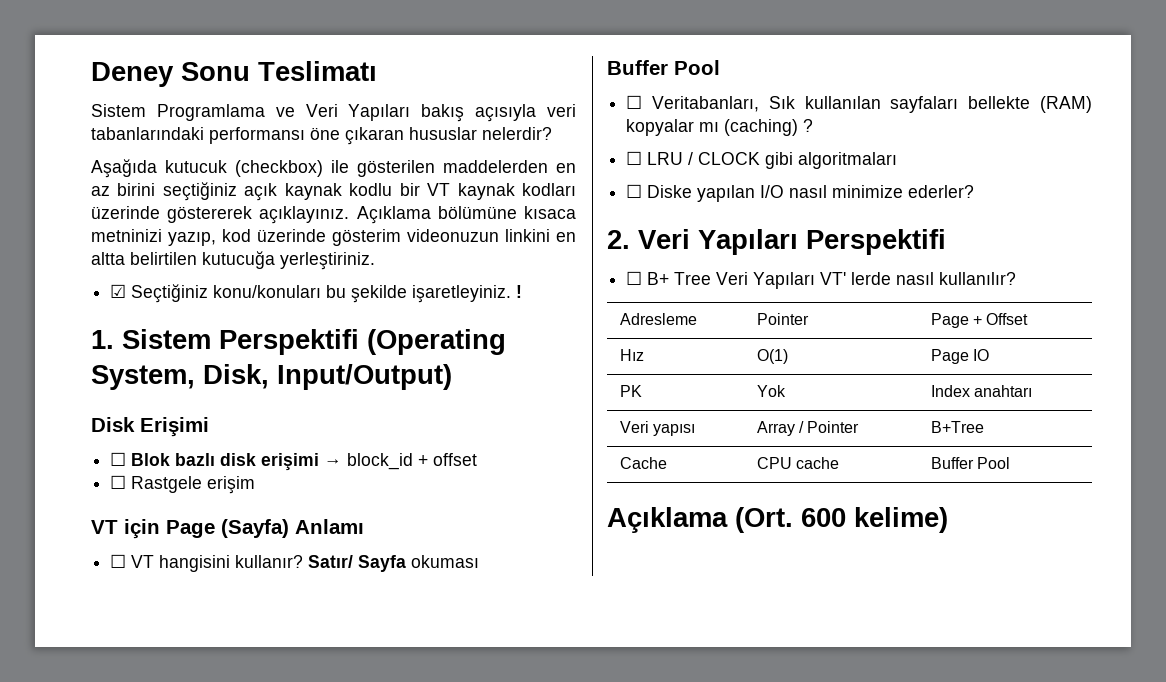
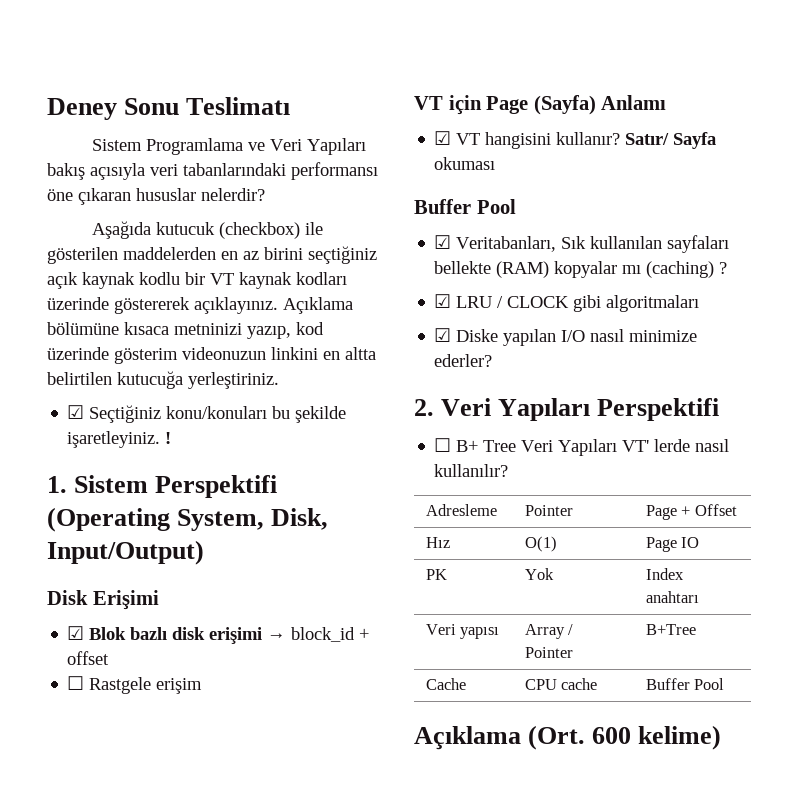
- ☐ Blok bazlı disk erişimi → block_id + offset
+ ☑ Blok bazlı disk erişimi → block_id + offset
- ☐ VT hangisini kullanır?
+ ☑ VT hangisini kullanır?
- ☐ Veritabanları, Sık kullanılan sayfaları bellekte (RAM) kopyalar mı (caching) ?
+ ☑ Veritabanları, Sık kullanılan sayfaları bellekte (RAM) kopyalar mı (caching) ?
- ☐ LRU / CLOCK gibi algoritmaları
+ ☑ LRU / CLOCK gibi algoritmaları
- ☐ Diske yapılan I/O nasıl minimize ederler?
+ ☑ Diske yapılan I/O nasıl minimize ederler?

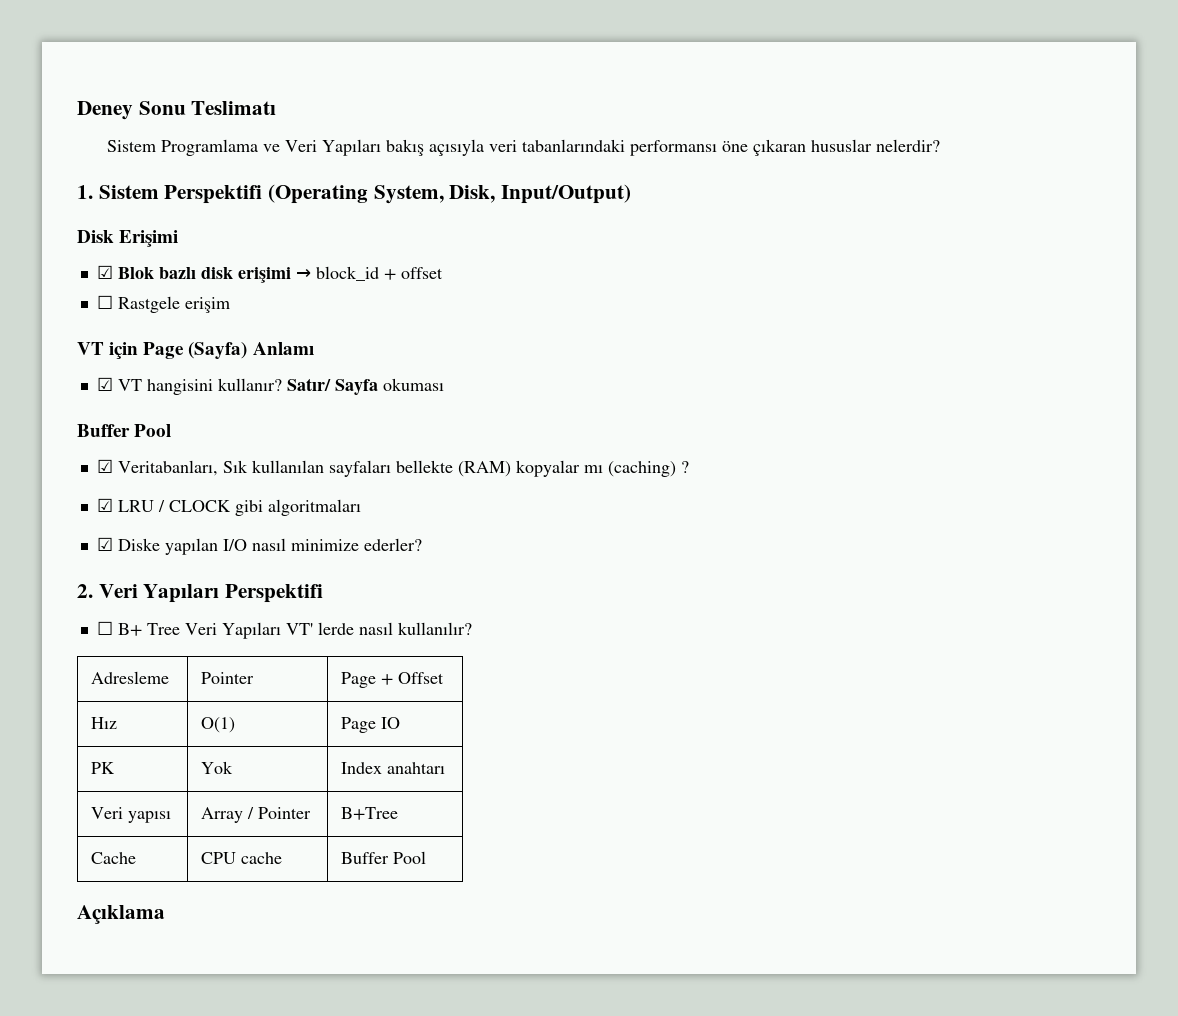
- Aşağıda kutucuk (checkbox) ile gösterilen maddelerden en az birini seçtiğiniz açık kaynak kodlu bir VT kaynak kodları üzerinde göstererek açıklayınız. Açıklama bölümüne kısaca metninizi yazıp, kod üzerinde gösterim videonuzun linkini en altta belirtilen kutucuğa yerleştiriniz.
- ☑ Seçtiğiniz konu/konuları bu şekilde işaretleyiniz. !
- Açıklama (Ort. 600 kelime)
+ Açıklama

